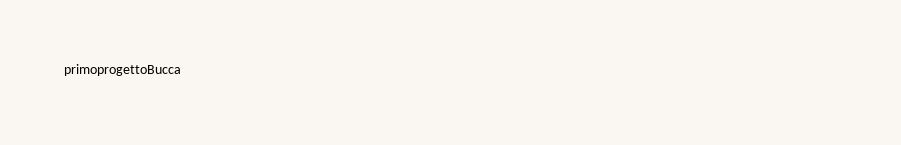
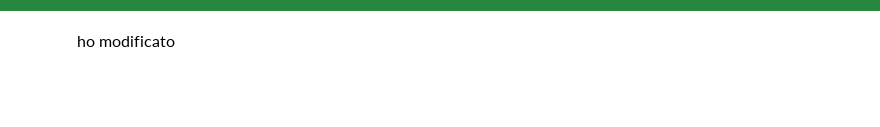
- primoprogettoBucca
+ ho modificato

